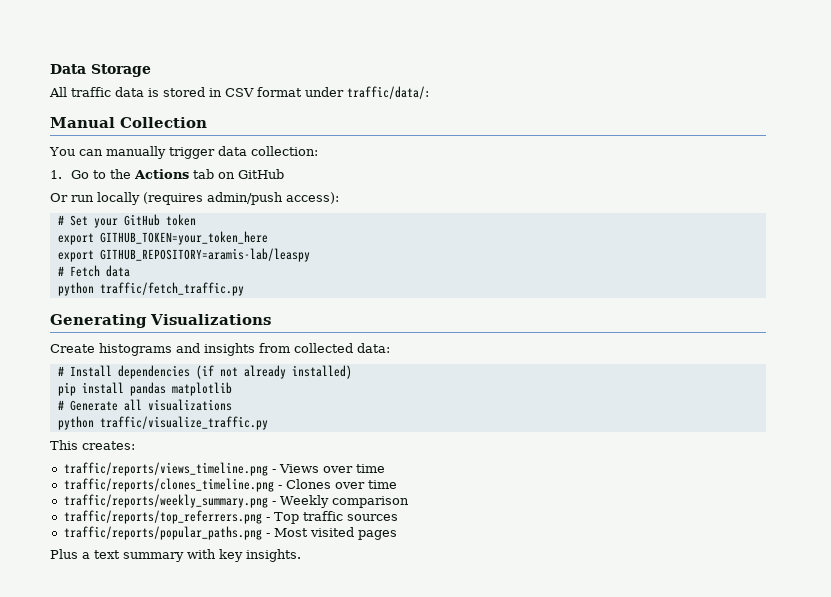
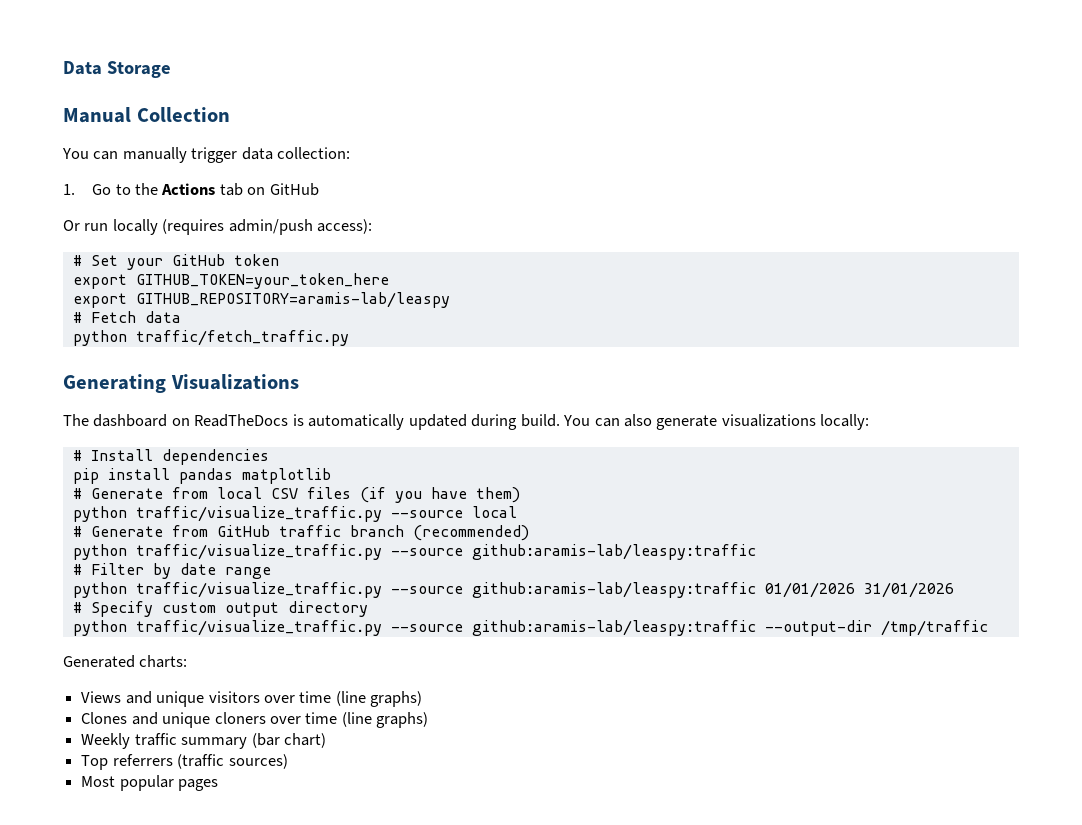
- All traffic data is stored in CSV format under traffic/data/:
- Create histograms and insights from collected data:
+ The dashboard on ReadTheDocs is automatically updated during build. You can also generate visualizations locally:
- # Install dependencies (if not already installed)
+ # Install dependencies
- # Generate all visualizations
- python traffic/visualize_traffic.py
- This creates:
- traffic/reports/views_timeline.png - Views over time
- traffic/reports/clones_timeline.png - Clones over time
- traffic/reports/weekly_summary.png - Weekly comparison
- traffic/reports/top_referrers.png - Top traffic sources
- traffic/reports/popular_paths.png - Most visited pages
- Plus a text summary with key insights.
+ # Generate from local CSV files (if you have them)
+ python traffic/visualize_traffic.py --source local
+ # Generate from GitHub traffic branch (recommended)
+ python traffic/visualize_traffic.py --source github:aramis-lab/leaspy:traffic
+ # Filter by date range
+ python traffic/visualize_traffic.py --source github:aramis-lab/leaspy:traffic 01/01/2026 31/01/2026
+ # Specify custom output directory
+ python traffic/visualize_traffic.py --source github:aramis-lab/leaspy:traffic --output-dir /tmp/traffic
+ Generated charts:
+ Views and unique visitors over time (line graphs)
+ Clones and unique cloners over time (line graphs)
+ Weekly traffic summary (bar chart)
+ Top referrers (traffic sources)
+ Most popular pages

